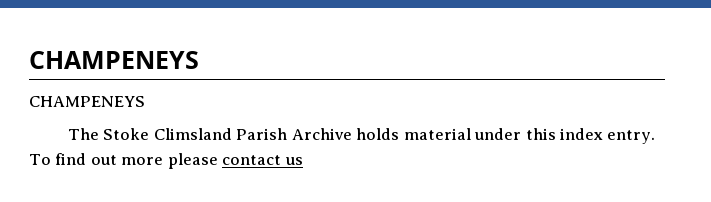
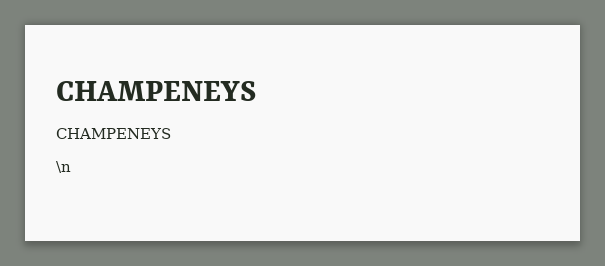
- The Stoke Climsland Parish Archive holds material under this index entry. To find out more please contact us
+ \n

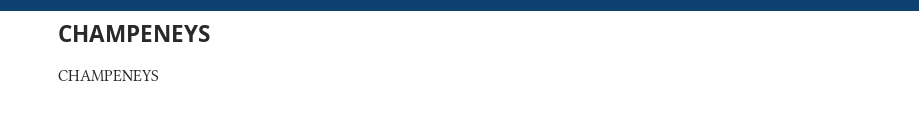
- \n

